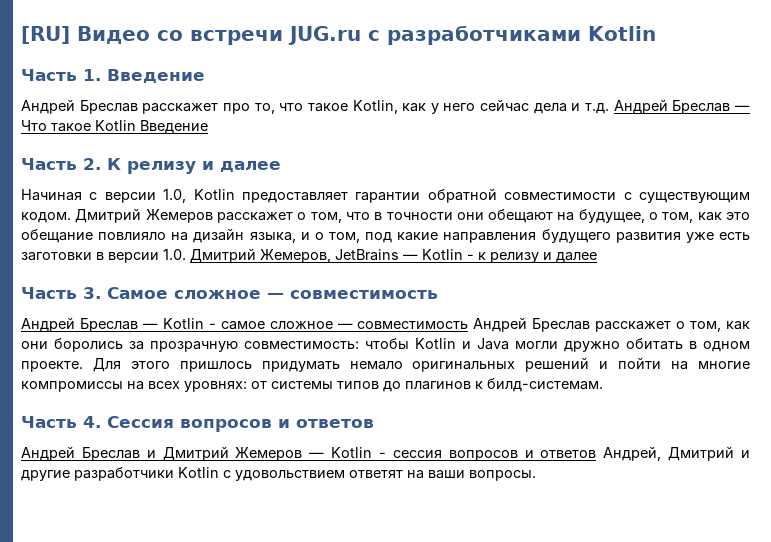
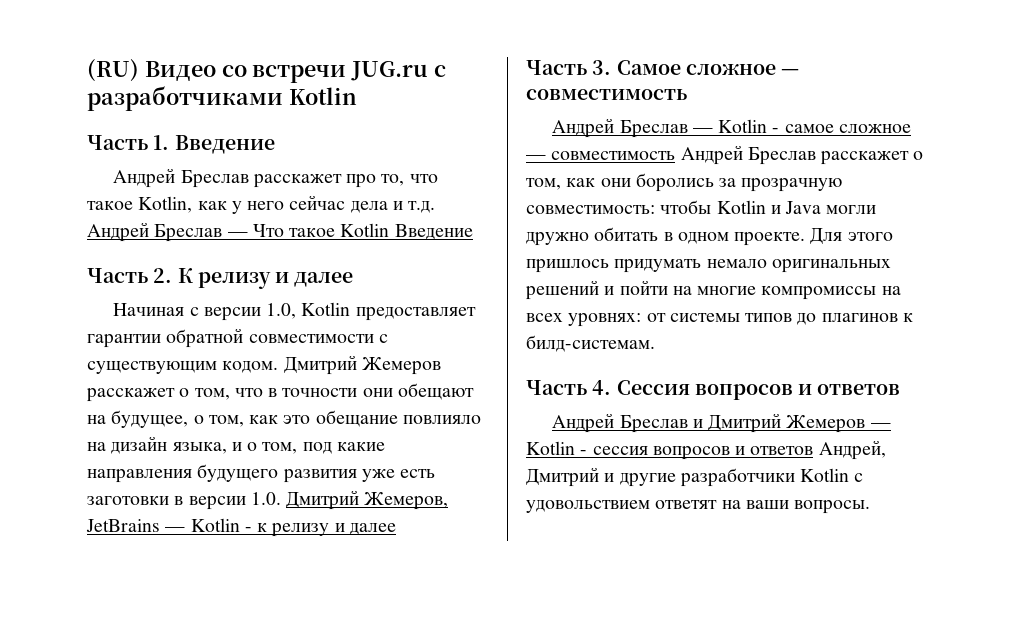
- [RU] Видео со встречи JUG.ru с разработчиками Kotlin
+ (RU) Видео со встречи JUG.ru с разработчиками Kotlin

